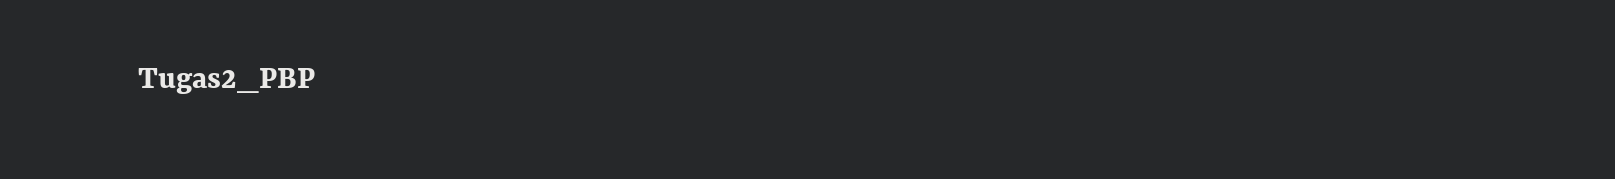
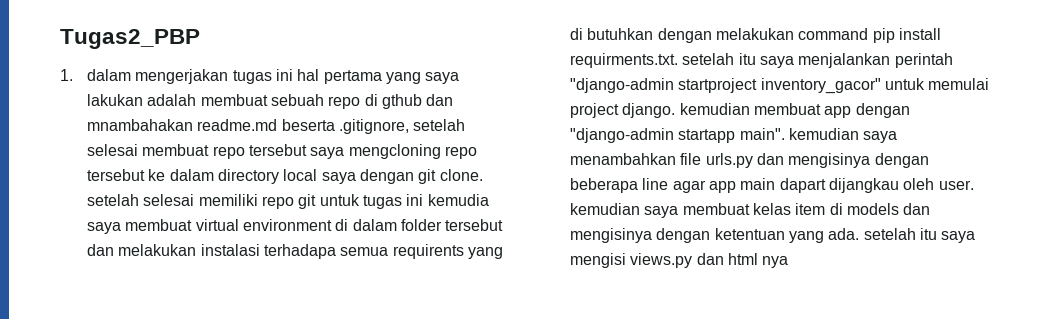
+ 1. dalam mengerjakan tugas ini hal pertama yang saya lakukan adalah membuat sebuah repo di gthub dan mnambahakan readme.md beserta .gitignore, setelah selesai membuat repo tersebut saya mengcloning repo tersebut ke dalam directory local saya dengan git clone. setelah selesai memiliki repo git untuk tugas ini kemudia saya membuat virtual environment di dalam folder tersebut dan melakukan instalasi terhadapa semua requirents yang di butuhkan dengan melakukan command pip install requirments.txt. setelah itu saya menjalankan perintah "django-admin startproject inventory_gacor" untuk memulai project django. kemudian membuat app dengan "django-admin startapp main". kemudian saya menambahkan file urls.py dan mengisinya dengan beberapa line agar app main dapart dijangkau oleh user. kemudian saya membuat kelas item di models dan mengisinya dengan ketentuan yang ada. setelah itu saya mengisi views.py dan html nya

